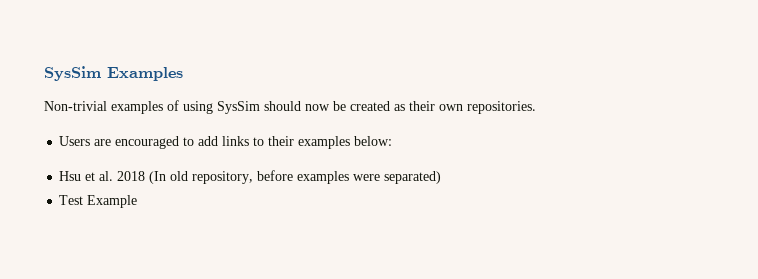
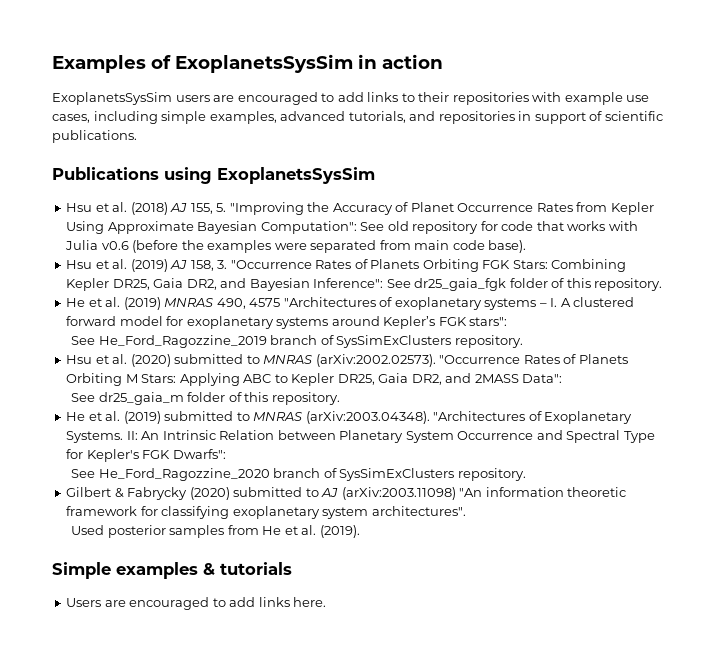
- SysSim Examples
- Non-trivial examples of using SysSim should now be created as their own repositories.
+ Examples of ExoplanetsSysSim in action
+ ExoplanetsSysSim users are encouraged to add links to their repositories with example use cases, including simple examples, advanced tutorials, and repositories in support of scientific publications.
+ Publications using ExoplanetsSysSim
+ Hsu et al. (2018) AJ 155, 5. "Improving the Accuracy of Planet Occurrence Rates from Kepler Using Approximate Bayesian Computation": See old repository for code that works with Julia v0.6 (before the examples were separated from main code base).
+ Hsu et al. (2019) AJ 158, 3. "Occurrence Rates of Planets Orbiting FGK Stars: Combining Kepler DR25, Gaia DR2, and Bayesian Inference": See dr25_gaia_fgk folder of this repository.
+ He et al. (2019) MNRAS 490, 4575 "Architectures of exoplanetary systems – I. A clustered forward model for exoplanetary systems around Kepler’s FGK stars":
+ See He_Ford_Ragozzine_2019 branch of SysSimExClusters repository.
+ Hsu et al. (2020) submitted to MNRAS (arXiv:2002.02573). "Occurrence Rates of Planets Orbiting M Stars: Applying ABC to Kepler DR25, Gaia DR2, and 2MASS Data":
+ See dr25_gaia_m folder of this repository.
+ He et al. (2019) submitted to MNRAS (arXiv:2003.04348). "Architectures of Exoplanetary Systems. II: An Intrinsic Relation between Planetary System Occurrence and Spectral Type for Kepler's FGK Dwarfs":
+ See He_Ford_Ragozzine_2020 branch of SysSimExClusters repository.
+ Gilbert & Fabrycky (2020) submitted to AJ (arXiv:2003.11098) "An information theoretic framework for classifying exoplanetary system architectures".
+ Used posterior samples from He et al. (2019).
+ Simple examples & tutorials
- Users are encouraged to add links to their examples below:
- Hsu et al. 2018 (In old repository, before examples were separated)
- Test Example
+ Users are encouraged to add links here.

